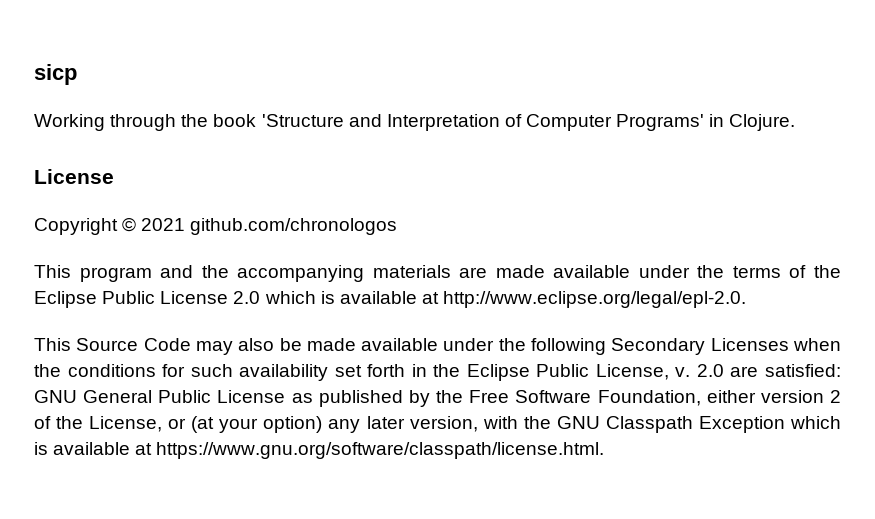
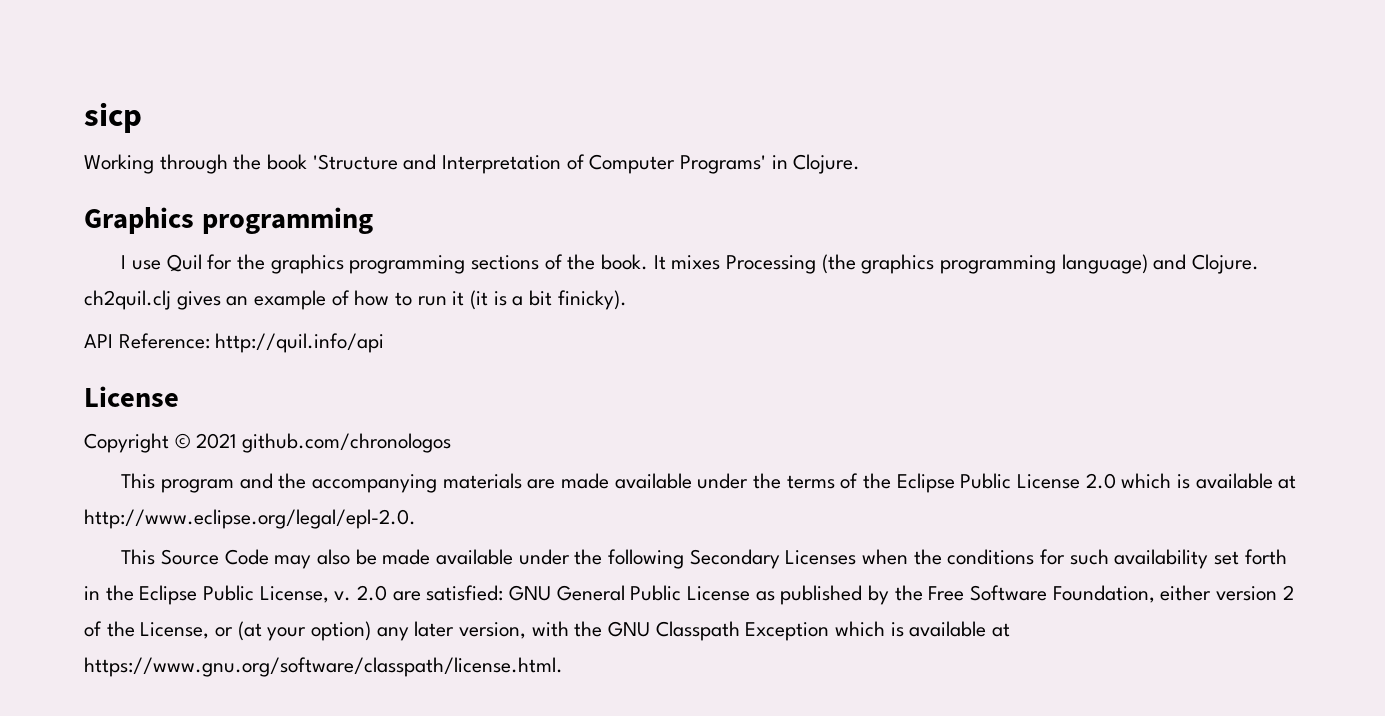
+ Graphics programming
+ I use Quil for the graphics programming sections of the book. It mixes Processing (the graphics programming language) and Clojure. ch2quil.clj gives an example of how to run it (it is a bit finicky).
+ API Reference: http://quil.info/api

